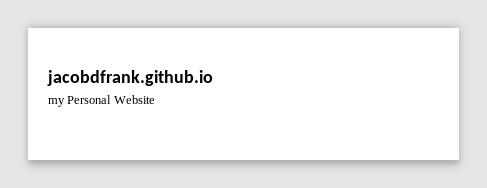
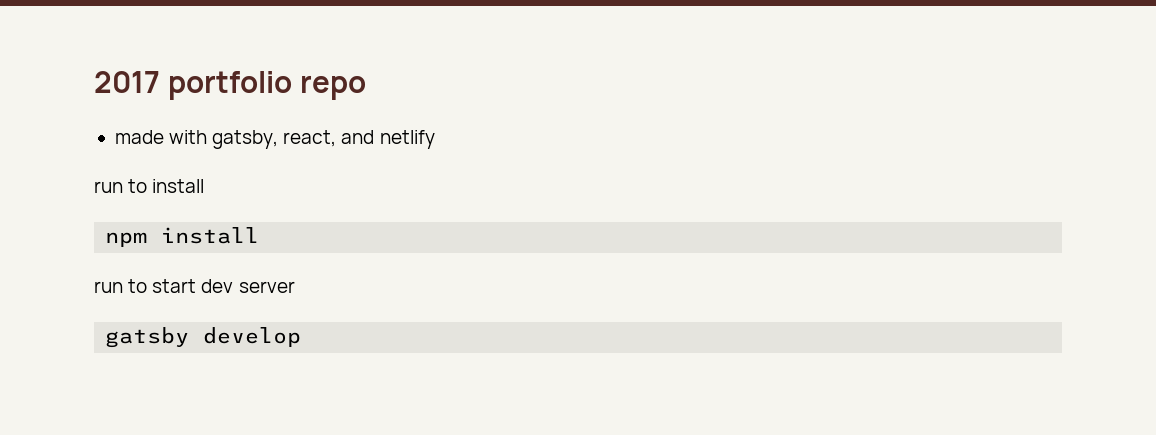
- jacobdfrank.github.io
- my Personal Website
+ 2017 portfolio repo
+ made with gatsby, react, and netlify
+ run to install
+ npm install
+ run to start dev server
+ gatsby develop

